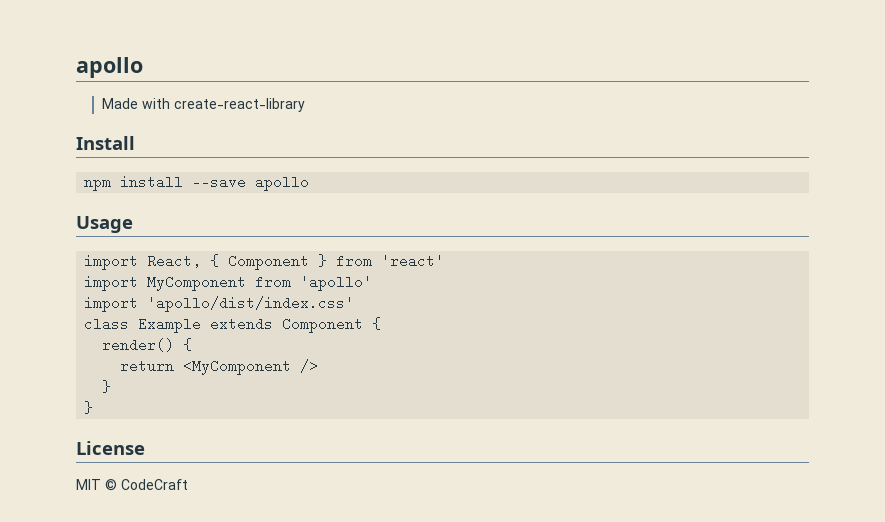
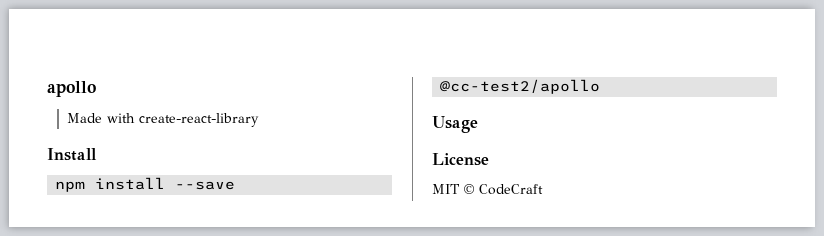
- npm install --save apollo
+ npm install --save @cc-test2/apollo
- import React, { Component } from 'react'
- import MyComponent from 'apollo'
- import 'apollo/dist/index.css'
- class Example extends Component {
- render() {
- return <MyComponent />
- }
- }

